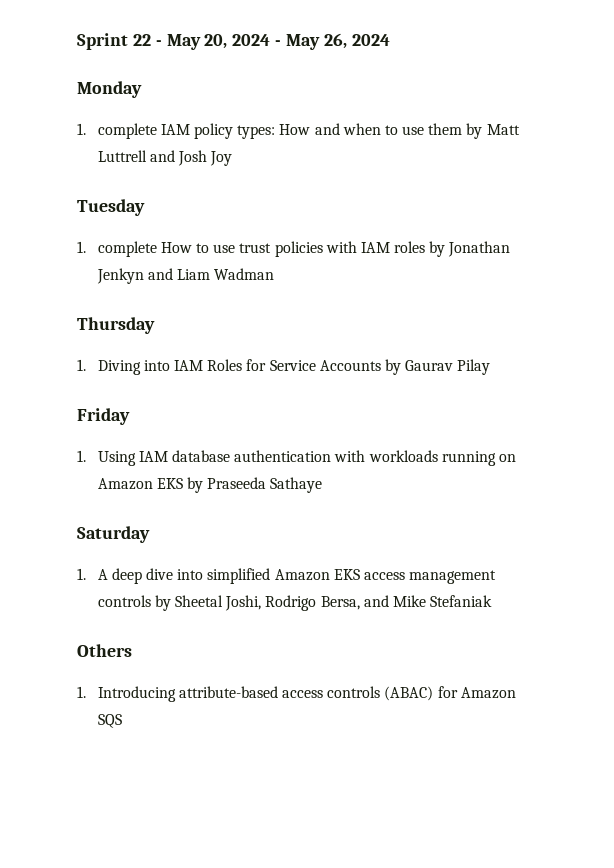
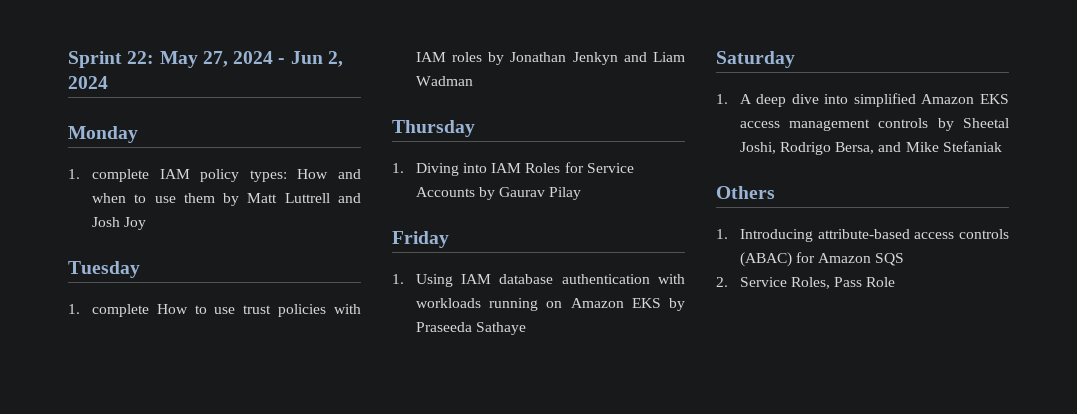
- Sprint 22 - May 20, 2024 - May 26, 2024
+ Sprint 22: May 27, 2024 - Jun 2, 2024
+ 2. Service Roles, Pass Role

